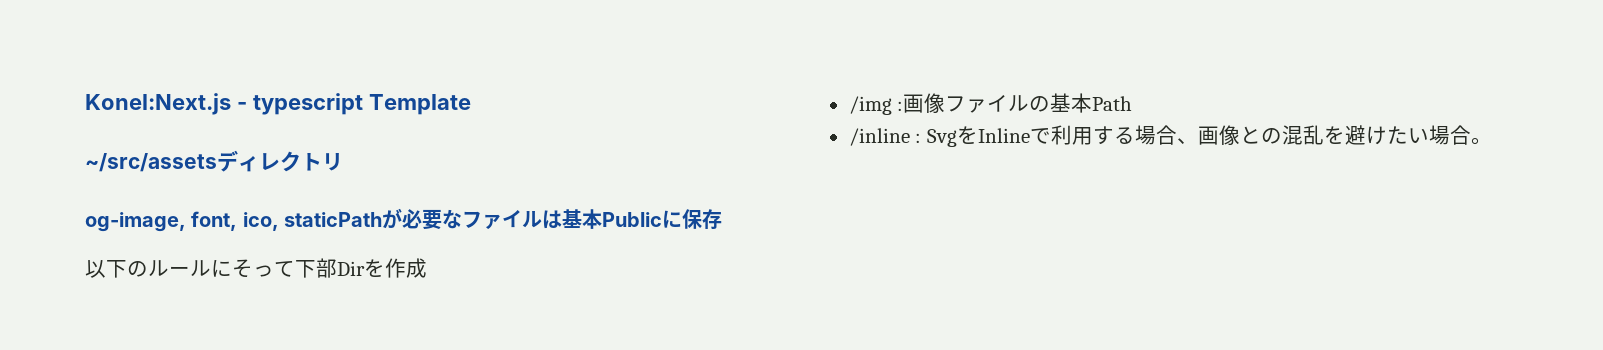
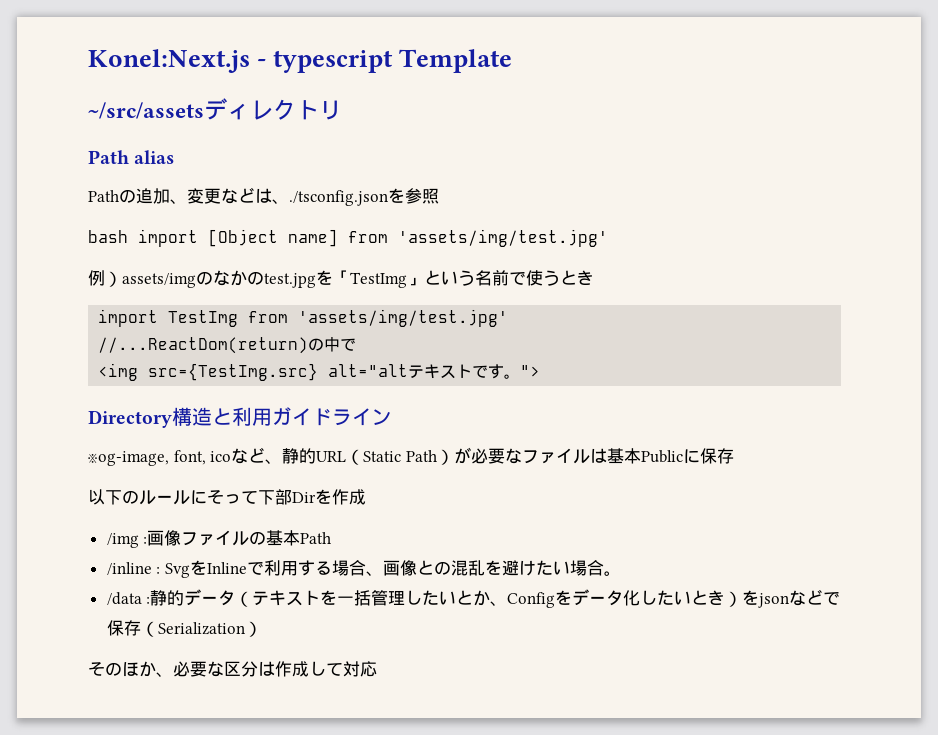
- og-image, font, ico, staticPathが必要なファイルは基本Publicに保存
+ Path alias
+ Pathの追加、変更などは、./tsconfig.jsonを参照
+ bash import [Object name] from 'assets/img/test.jpg'
+ 例）assets/imgのなかのtest.jpgを「TestImg」という名前で使うとき
+ import TestImg from 'assets/img/test.jpg'
+ //...ReactDom(return)の中で
+ <img src={TestImg.src} alt="altテキストです。">
+ Directory構造と利用ガイドライン
+ ※og-image, font, icoなど、静的URL（Static Path）が必要なファイルは基本Publicに保存
+ /data :静的データ（テキストを一括管理したいとか、Configをデータ化したいとき）をjsonなどで保存（Serialization）
+ そのほか、必要な区分は作成して対応

